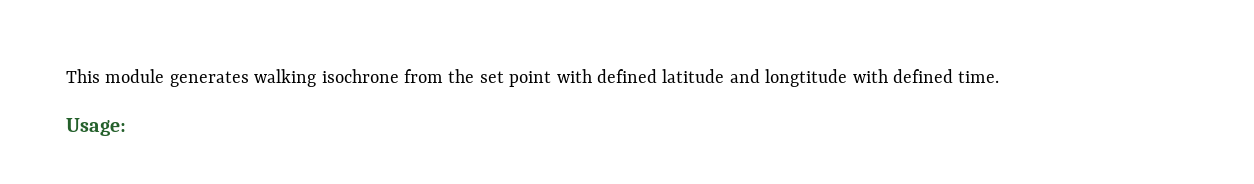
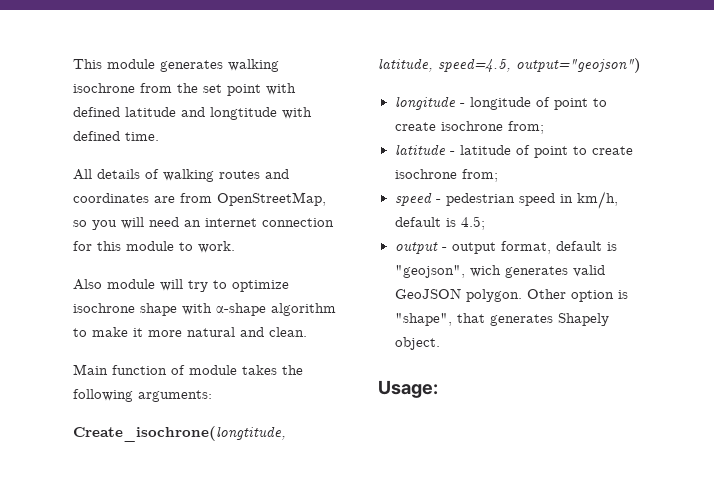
+ All details of walking routes and coordinates are from OpenStreetMap, so you will need an internet connection for this module to work.
+ Also module will try to optimize isochrone shape with α-shape algorithm to make it more natural and clean.
+ Main function of module takes the following arguments:
+ Create_isochrone(longtitude, latitude, speed=4.5, output="geojson")
+ longitude - longitude of point to create isochrone from;
+ latitude - latitude of point to create isochrone from;
+ speed - pedestrian speed in km/h, default is 4.5;
+ output - output format, default is "geojson", wich generates valid GeoJSON polygon. Other option is "shape", that generates Shapely object.

